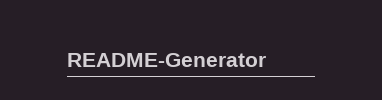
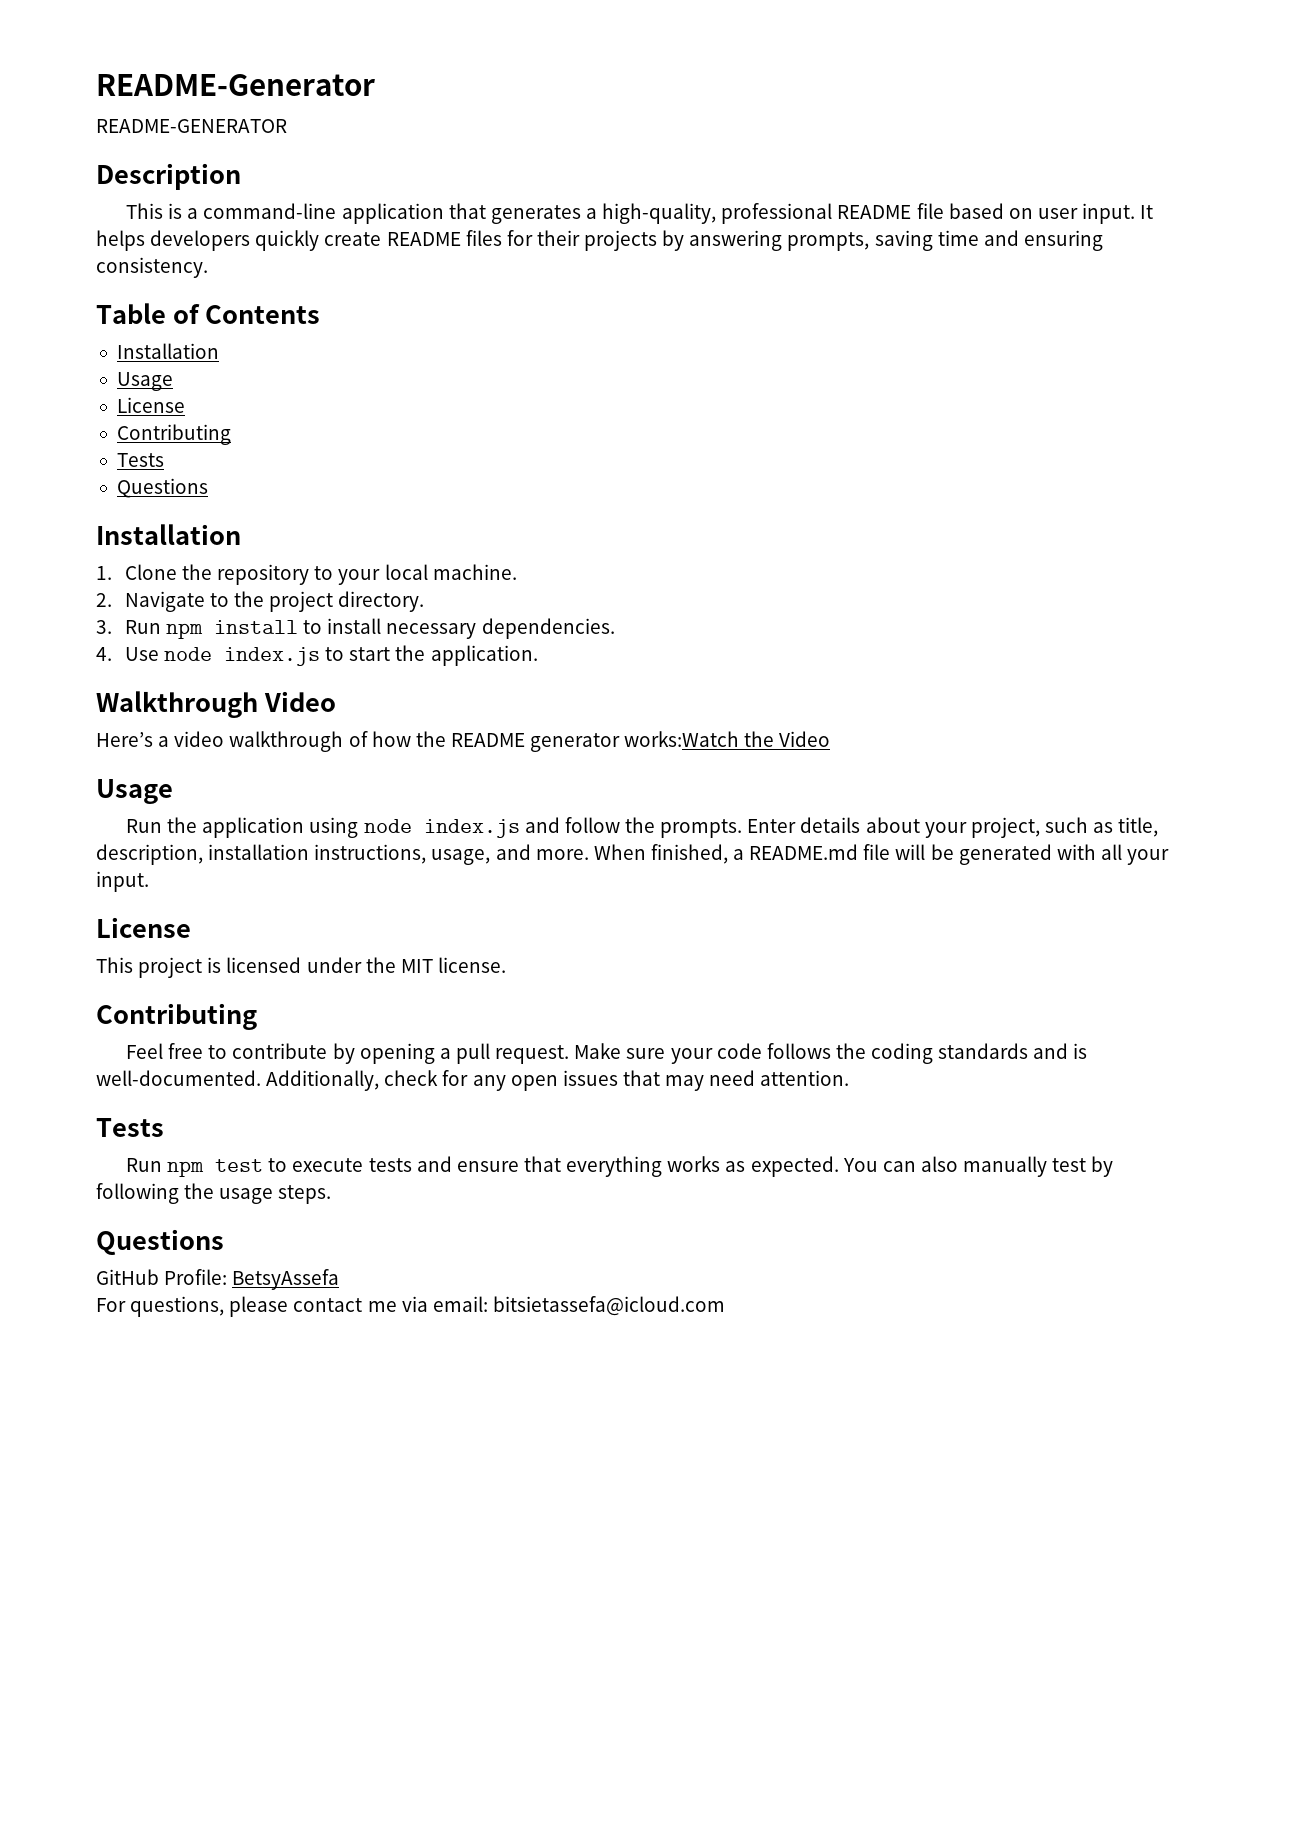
+ README-GENERATOR
+ Description
+ This is a command-line application that generates a high-quality, professional README file based on user input. It helps developers quickly create README files for their projects by answering prompts, saving time and ensuring consistency.
+ Table of Contents
+ Installation
+ Usage
+ License
+ Contributing
+ Tests
+ Questions
+ Installation
+ 1. Clone the repository to your local machine.
+ 2. Navigate to the project directory.
+ 3. Run npm install to install necessary dependencies.
+ 4. Use node index.js to start the application.
+ Walkthrough Video
+ Here’s a video walkthrough of how the README generator works:Watch the Video
+ Usage
+ Run the application using node index.js and follow the prompts. Enter details about your project, such as title, description, installation instructions, usage, and more. When finished, a README.md file will be generated with all your input.
+ License
+ This project is licensed under the MIT license.
+ Contributing
+ Feel free to contribute by opening a pull request. Make sure your code follows the coding standards and is well-documented. Additionally, check for any open issues that may need attention.
+ Tests
+ Run npm test to execute tests and ensure that everything works as expected. You can also manually test by following the usage steps.
+ Questions
+ GitHub Profile: BetsyAssefa
+ For questions, please contact me via email: bitsietassefa@icloud.com

